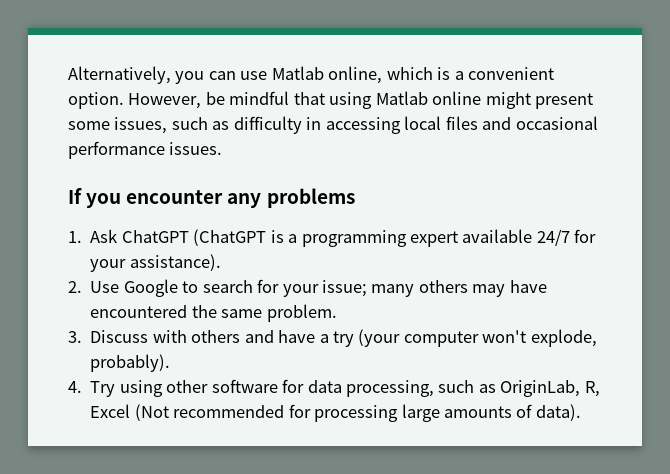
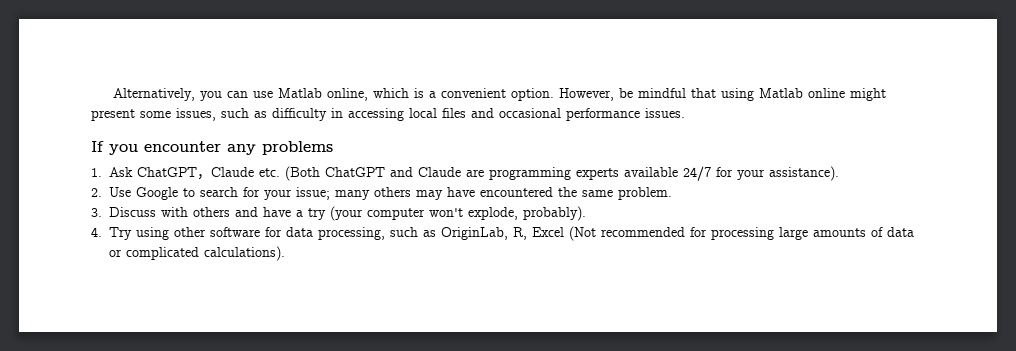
- 1. Ask ChatGPT (ChatGPT is a programming expert available 24/7 for your assistance).
+ 1. Ask ChatGPT，Claude etc. (Both ChatGPT and Claude are programming experts available 24/7 for your assistance).
- 4. Try using other software for data processing, such as OriginLab, R, Excel (Not recommended for processing large amounts of data).
+ 4. Try using other software for data processing, such as OriginLab, R, Excel (Not recommended for processing large amounts of data or complicated calculations).

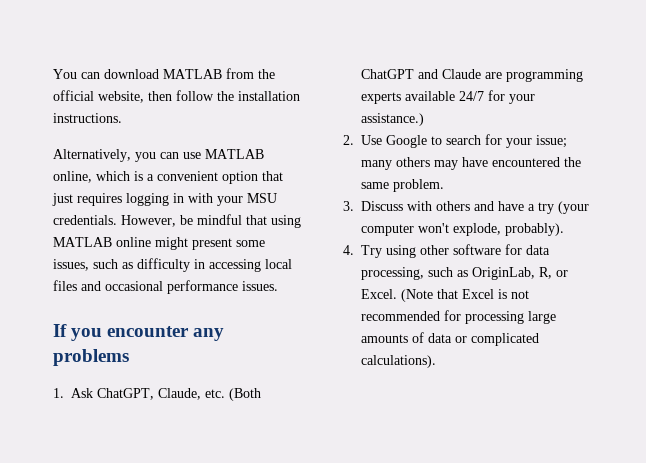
+ You can download MATLAB from the official website, then follow the installation instructions.
- Alternatively, you can use Matlab online, which is a convenient option.
+ Alternatively, you can use MATLAB online, which is a convenient option that just requires logging in with your MSU credentials.
- However, be mindful that using Matlab online might present some issues, such as difficulty in accessing local files and occasional performance issues.
+ However, be mindful that using MATLAB online might present some issues, such as difficulty in accessing local files and occasional performance issues.
- 1. Ask ChatGPT，Claude etc. (Both ChatGPT and Claude are programming experts available 24/7 for your assistance).
+ 1. Ask ChatGPT, Claude, etc. (Both ChatGPT and Claude are programming experts available 24/7 for your assistance.)
- 4. Try using other software for data processing, such as OriginLab, R, Excel (Not recommended for processing large amounts of data or complicated calculations).
+ 4. Try using other software for data processing, such as OriginLab, R, or Excel. (Note that Excel is not recommended for processing large amounts of data or complicated calculations).

